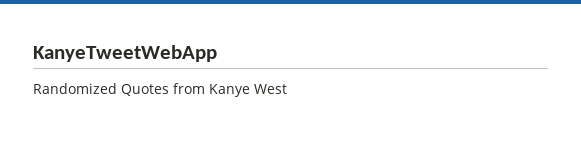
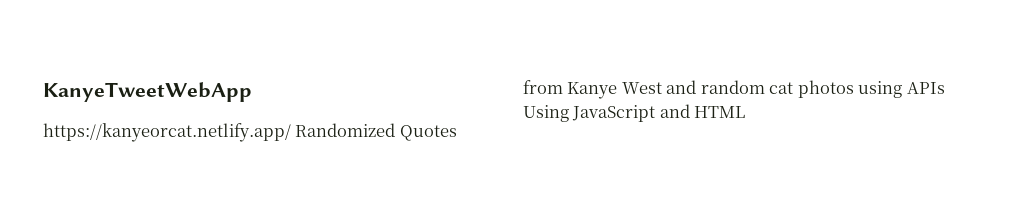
- Randomized Quotes from Kanye West
+ https://kanyeorcat.netlify.app/ Randomized Quotes from Kanye West and random cat photos using APIs Using JavaScript and HTML

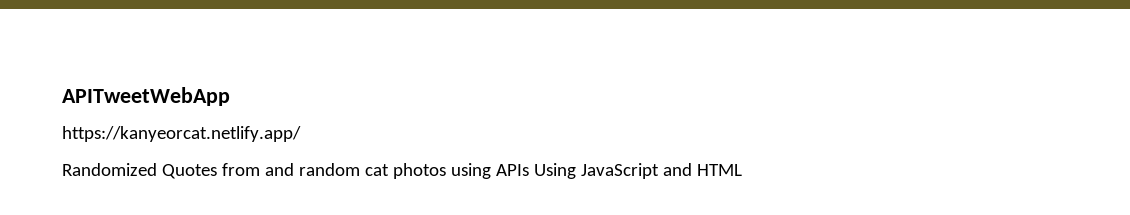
- KanyeTweetWebApp
+ APITweetWebApp
- https://kanyeorcat.netlify.app/ Randomized Quotes from Kanye West and random cat photos using APIs Using JavaScript and HTML
+ https://kanyeorcat.netlify.app/
+ Randomized Quotes from and random cat photos using APIs Using JavaScript and HTML

